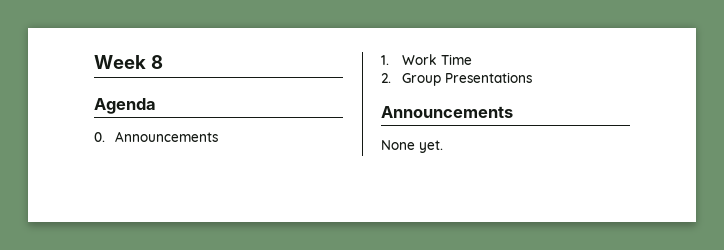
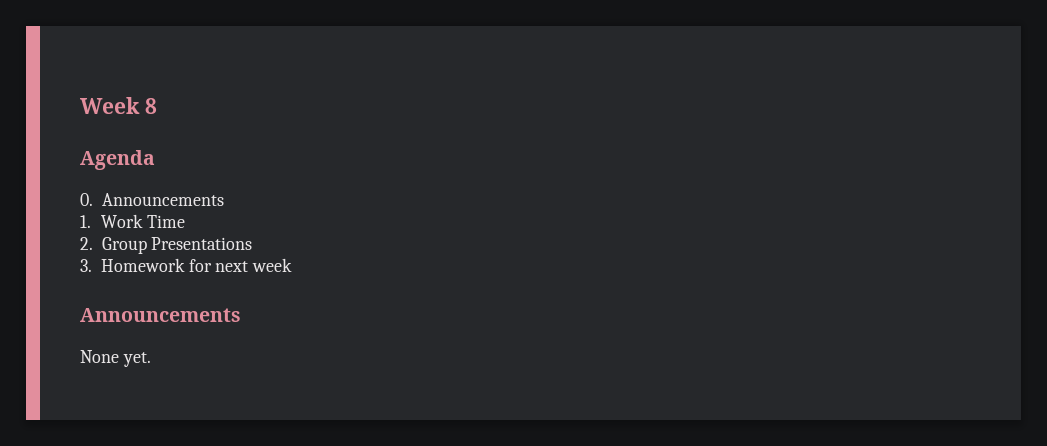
+ 3. Homework for next week

